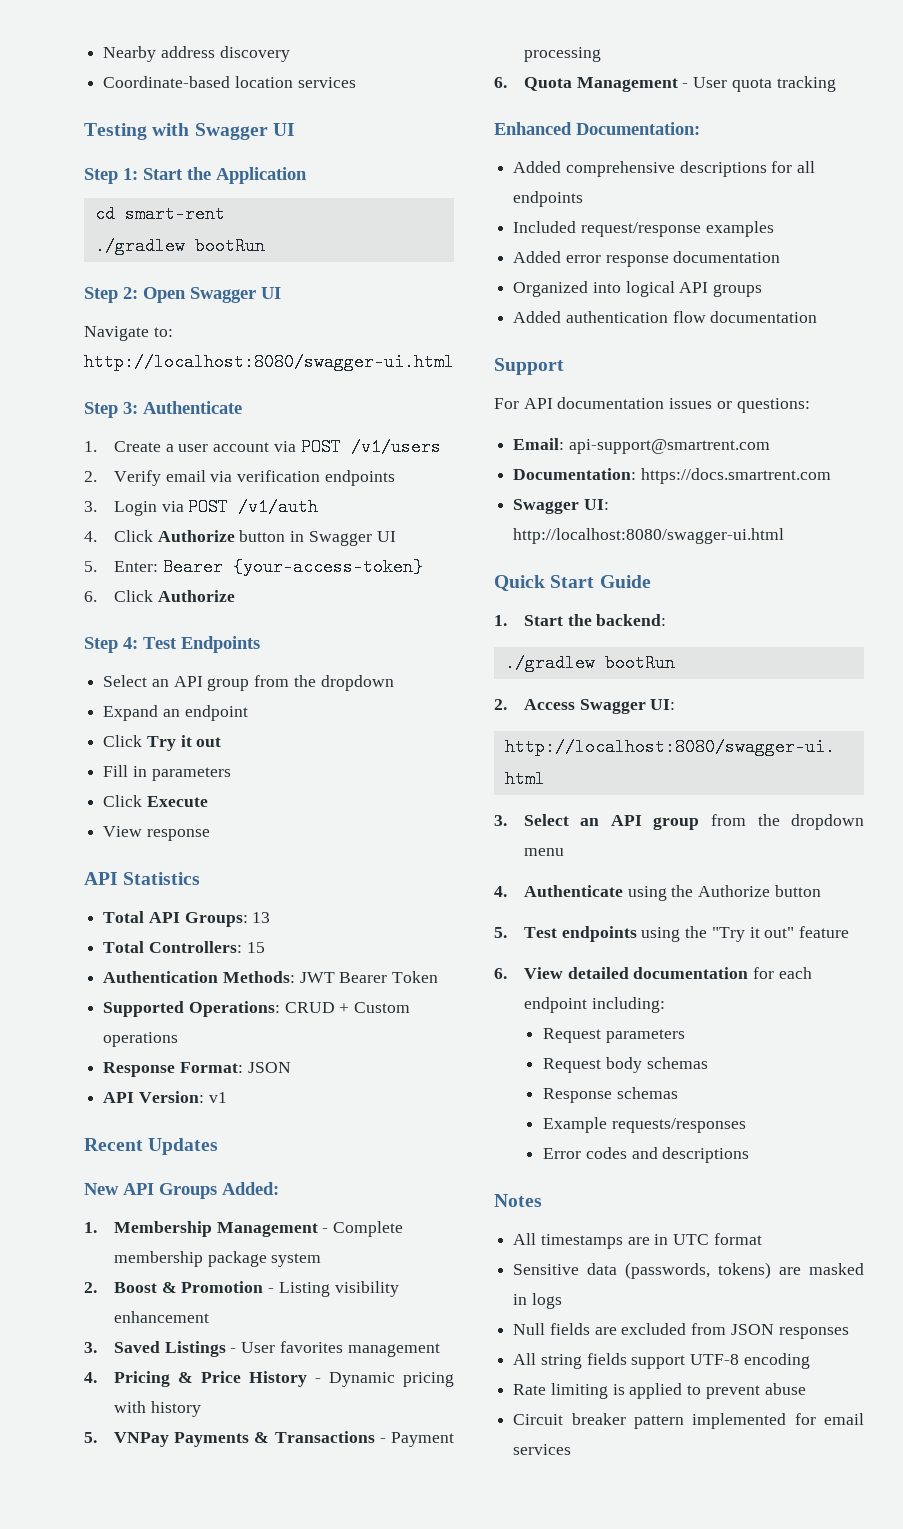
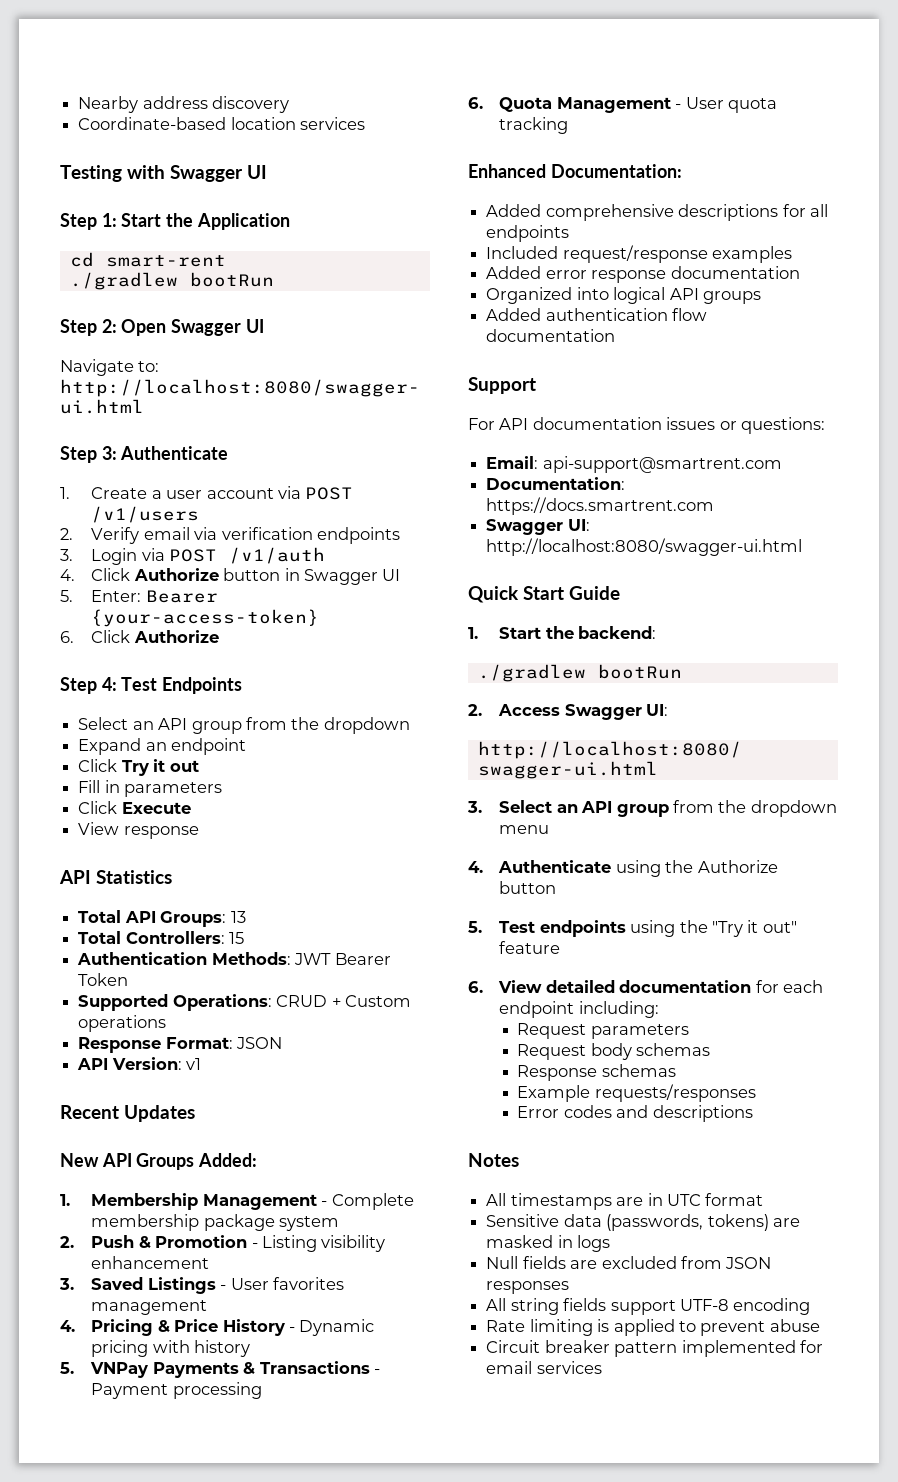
- 2. Boost & Promotion - Listing visibility enhancement
+ 2. Push & Promotion - Listing visibility enhancement

